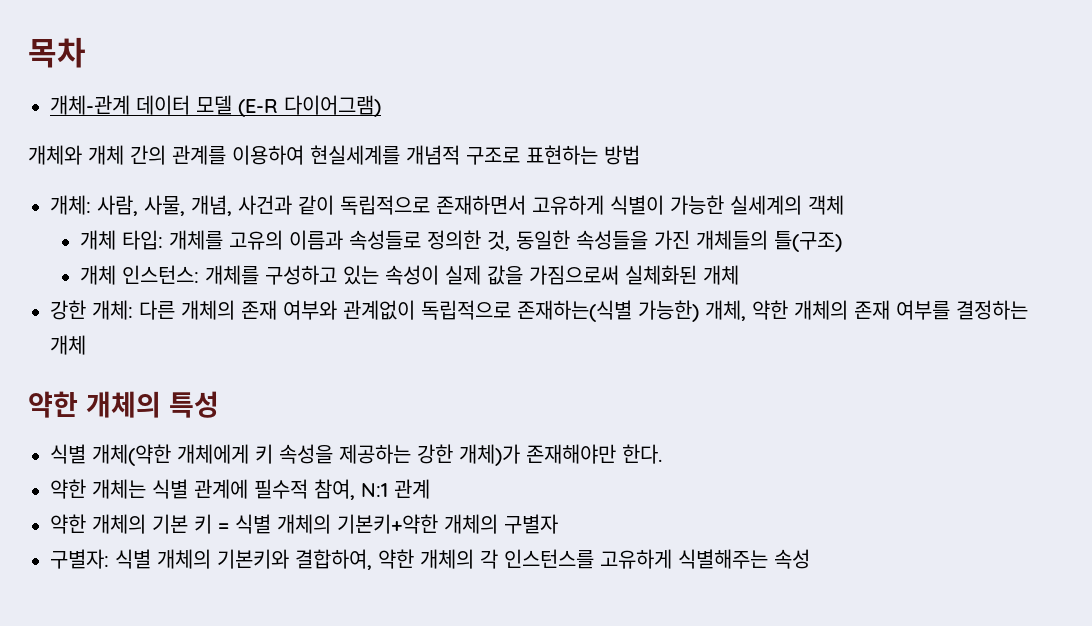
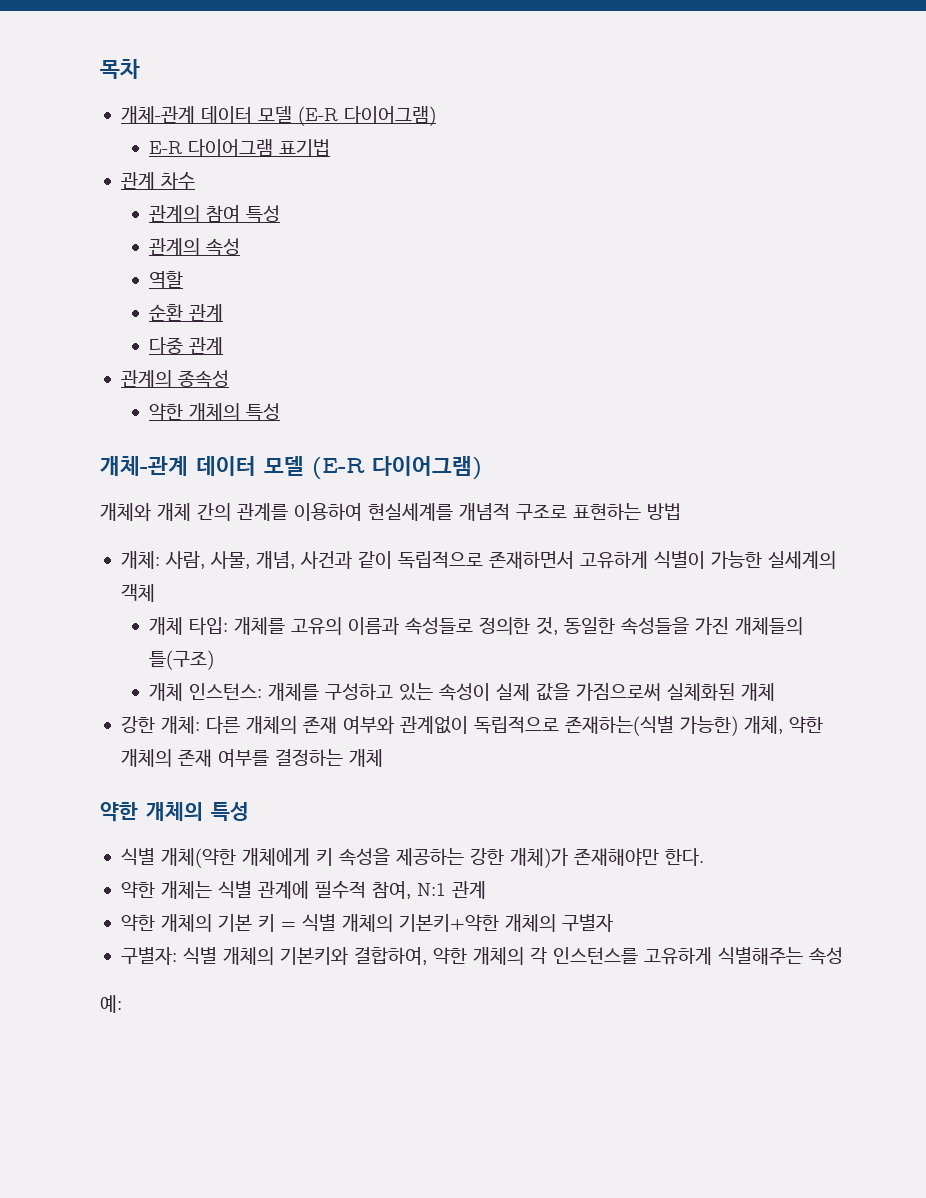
+ E-R 다이어그램 표기법
+ 관계 차수
+ 관계의 참여 특성
+ 관계의 속성
+ 역할
+ 순환 관계
+ 다중 관계
+ 관계의 종속성
+ 약한 개체의 특성
+ 개체-관계 데이터 모델 (E-R 다이어그램)
+ 예:

